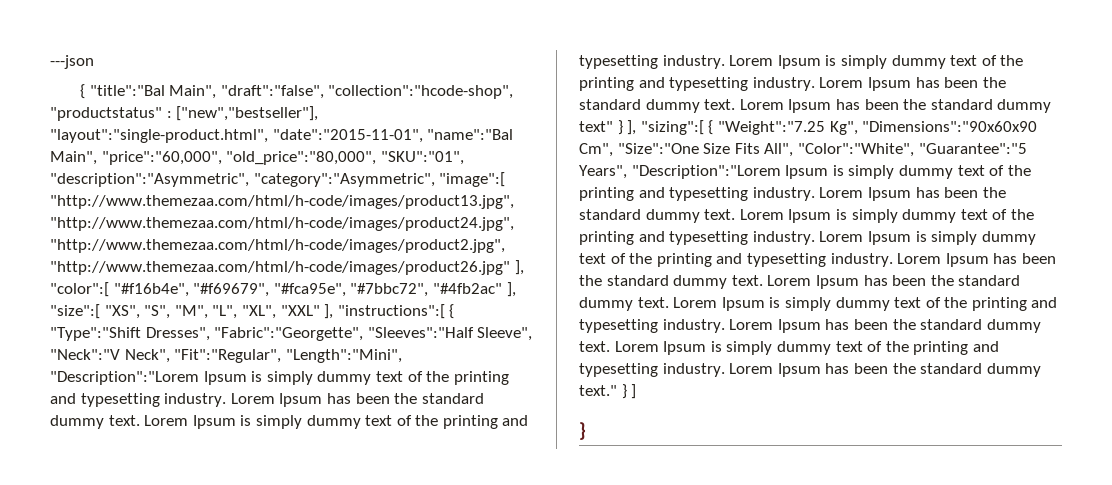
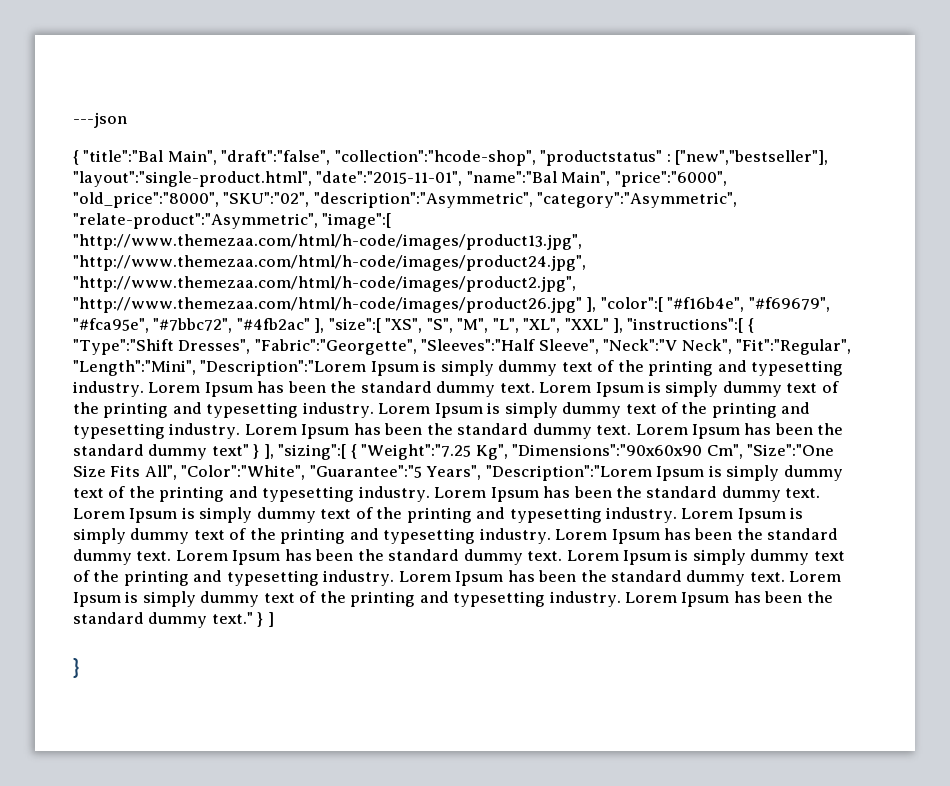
- { "title":"Bal Main", "draft":"false", "collection":"hcode-shop", "productstatus" : ["new","bestseller"], "layout":"single-product.html", "date":"2015-11-01", "name":"Bal Main", "price":"60,000", "old_price":"80,000", "SKU":"01", "description":"Asymmetric", "category":"Asymmetric", "image":[ "http://www.themezaa.com/html/h-code/images/product13.jpg", "http://www.themezaa.com/html/h-code/images/product24.jpg", "http://www.themezaa.com/html/h-code/images/product2.jpg", "http://www.themezaa.com/html/h-code/images/product26.jpg" ], "color":[ "#f16b4e", "#f69679", "#fca95e", "#7bbc72", "#4fb2ac" ], "size":[ "XS", "S", "M", "L", "XL", "XXL" ], "instructions":[ { "Type":"Shift Dresses", "Fabric":"Georgette", "Sleeves":"Half Sleeve", "Neck":"V Neck", "Fit":"Regular", "Length":"Mini", "Description":"Lorem Ipsum is simply dummy text of the printing and typesetting industry.
+ { "title":"Bal Main", "draft":"false", "collection":"hcode-shop", "productstatus" : ["new","bestseller"], "layout":"single-product.html", "date":"2015-11-01", "name":"Bal Main", "price":"6000", "old_price":"8000", "SKU":"02", "description":"Asymmetric", "category":"Asymmetric", "relate-product":"Asymmetric", "image":[ "http://www.themezaa.com/html/h-code/images/product13.jpg", "http://www.themezaa.com/html/h-code/images/product24.jpg", "http://www.themezaa.com/html/h-code/images/product2.jpg", "http://www.themezaa.com/html/h-code/images/product26.jpg" ], "color":[ "#f16b4e", "#f69679", "#fca95e", "#7bbc72", "#4fb2ac" ], "size":[ "XS", "S", "M", "L", "XL", "XXL" ], "instructions":[ { "Type":"Shift Dresses", "Fabric":"Georgette", "Sleeves":"Half Sleeve", "Neck":"V Neck", "Fit":"Regular", "Length":"Mini", "Description":"Lorem Ipsum is simply dummy text of the printing and typesetting industry.

